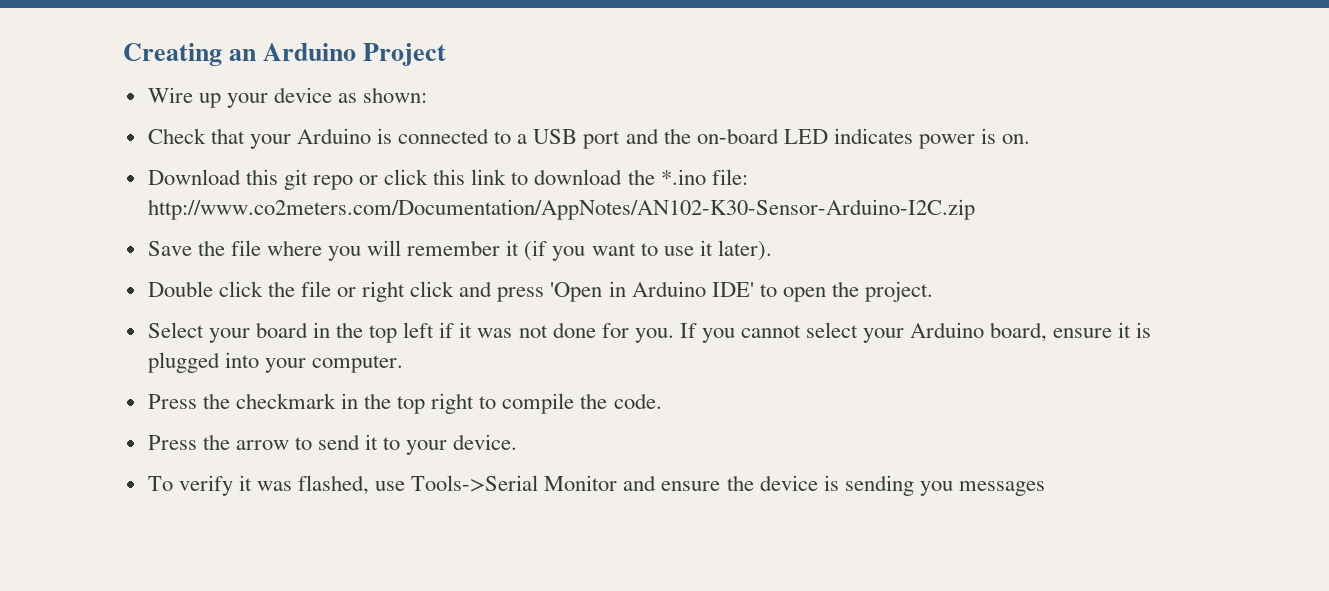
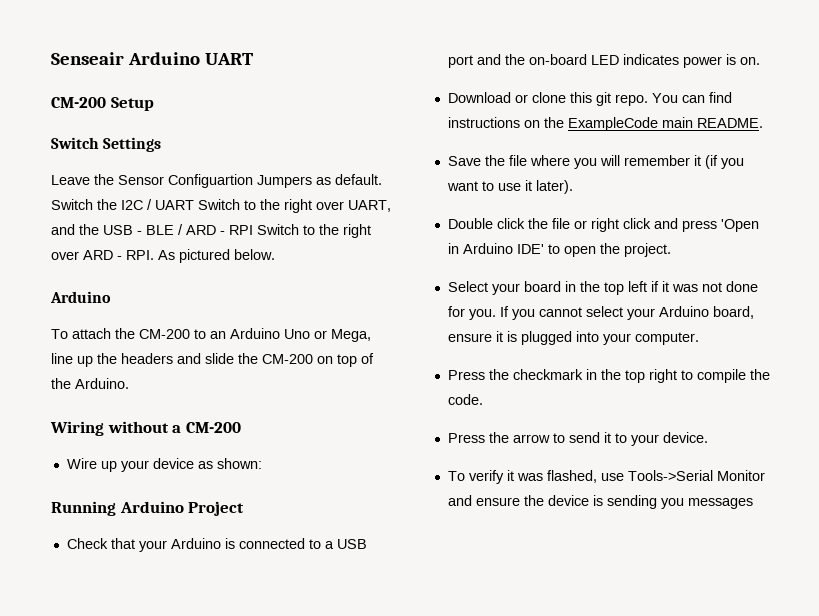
- Creating an Arduino Project
+ Senseair Arduino UART
+ CM-200 Setup
+ Switch Settings
+ Leave the Sensor Configuartion Jumpers as default. Switch the I2C / UART Switch to the right over UART, and the USB - BLE / ARD - RPI Switch to the right over ARD - RPI. As pictured below.
+ Arduino
+ To attach the CM-200 to an Arduino Uno or Mega, line up the headers and slide the CM-200 on top of the Arduino.
+ Wiring without a CM-200
+ Running Arduino Project
- Download this git repo or click this link to download the *.ino file: http://www.co2meters.com/Documentation/AppNotes/AN102-K30-Sensor-Arduino-I2C.zip
+ Download or clone this git repo. You can find instructions on the ExampleCode main README.

